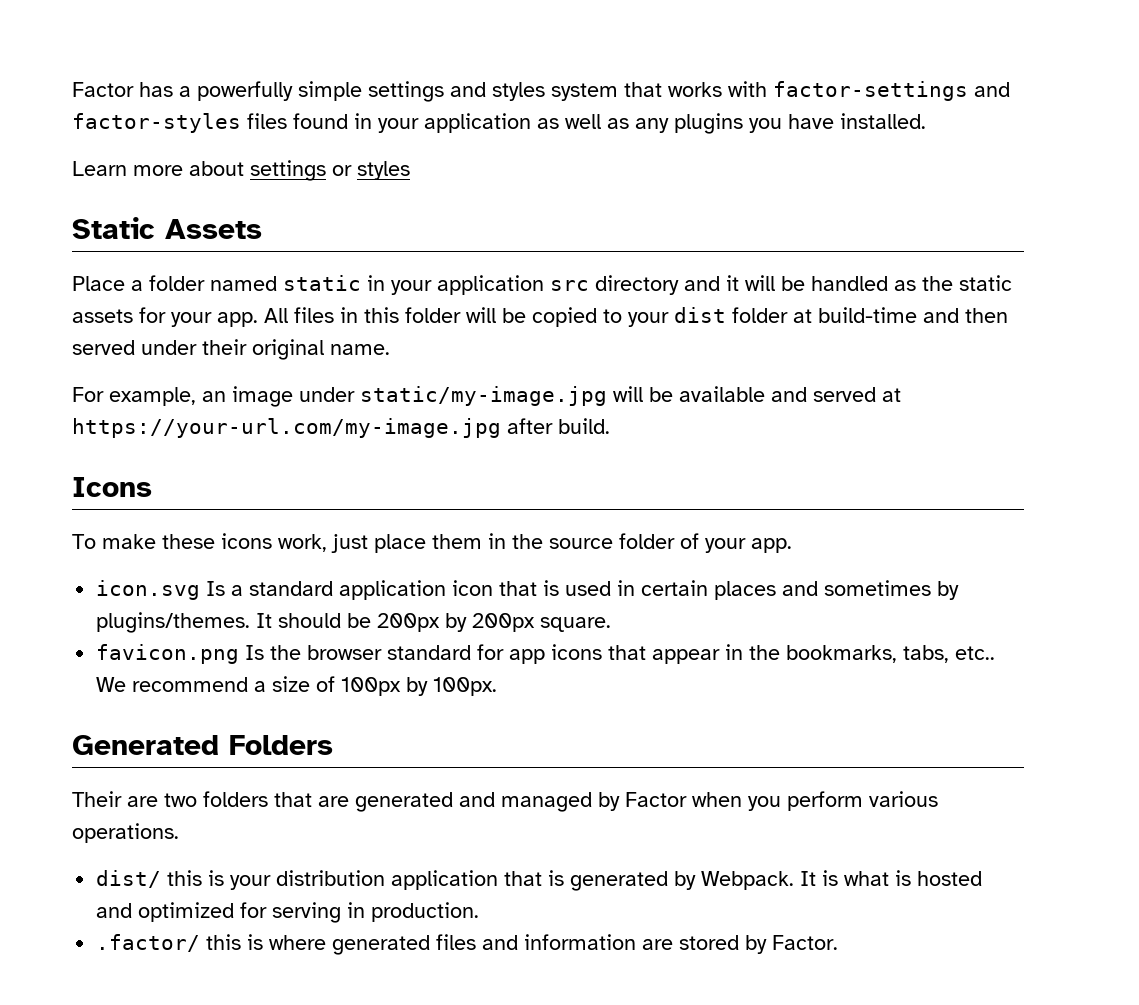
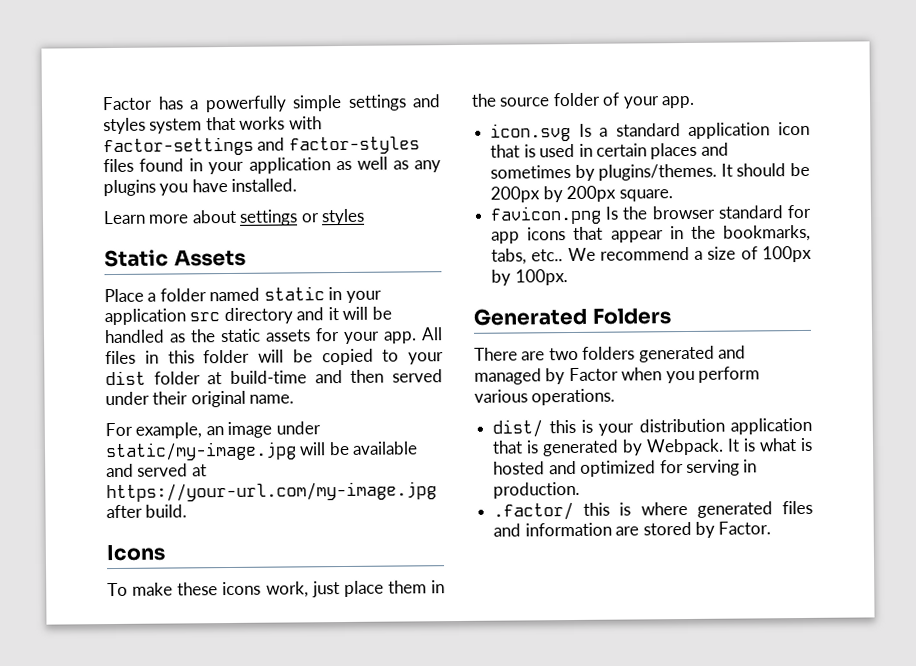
- Their are two folders that are generated and managed by Factor when you perform various operations.
+ There are two folders generated and managed by Factor when you perform various operations.

